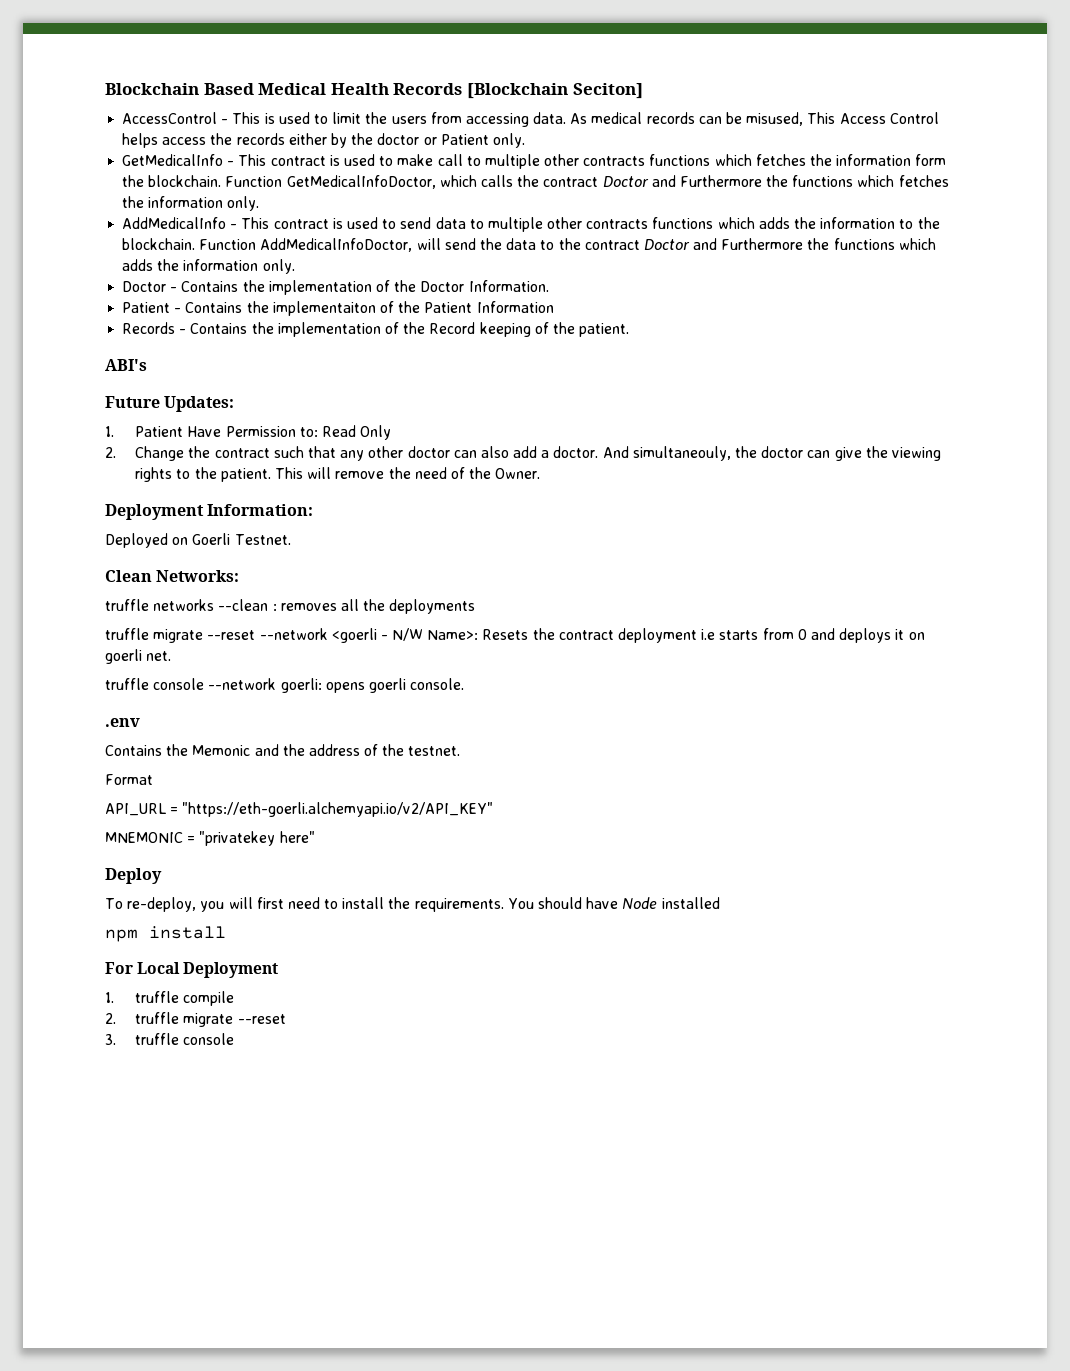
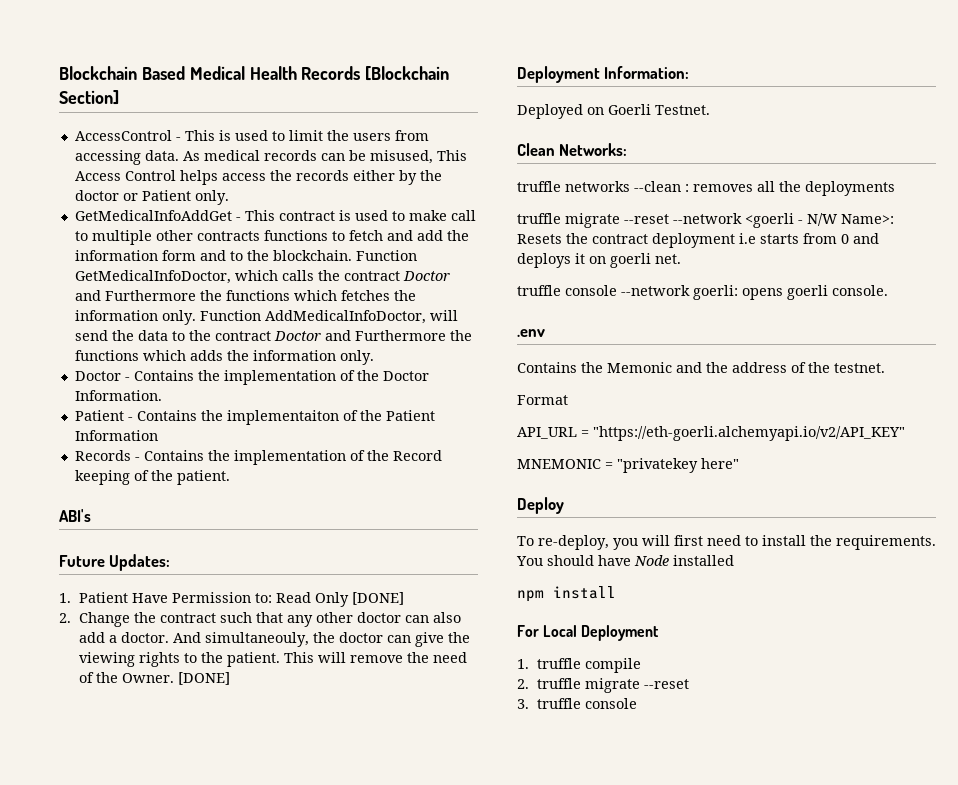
- Blockchain Based Medical Health Records [Blockchain Seciton]
+ Blockchain Based Medical Health Records [Blockchain Section]
- GetMedicalInfo - This contract is used to make call to multiple other contracts functions which fetches the information form the blockchain.
+ GetMedicalInfoAddGet - This contract is used to make call to multiple other contracts functions to fetch and add the information form and to the blockchain.
- Function GetMedicalInfoDoctor, which calls the contract Doctor and Furthermore the functions which fetches the information only.
- AddMedicalInfo - This contract is used to send data to multiple other contracts functions which adds the information to the blockchain. Function AddMedicalInfoDoctor, will send the data to the contract Doctor and Furthermore the functions which adds the information only.
+ Function GetMedicalInfoDoctor, which calls the contract Doctor and Furthermore the functions which fetches the information only. Function AddMedicalInfoDoctor, will send the data to the contract Doctor and Furthermore the functions which adds the information only.
- 1. Patient Have Permission to: Read Only
+ 1. Patient Have Permission to: Read Only [DONE]
- This will remove the need of the Owner.
+ This will remove the need of the Owner. [DONE]

